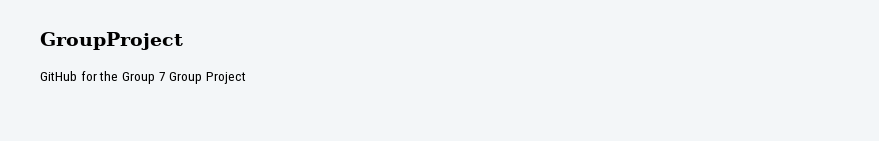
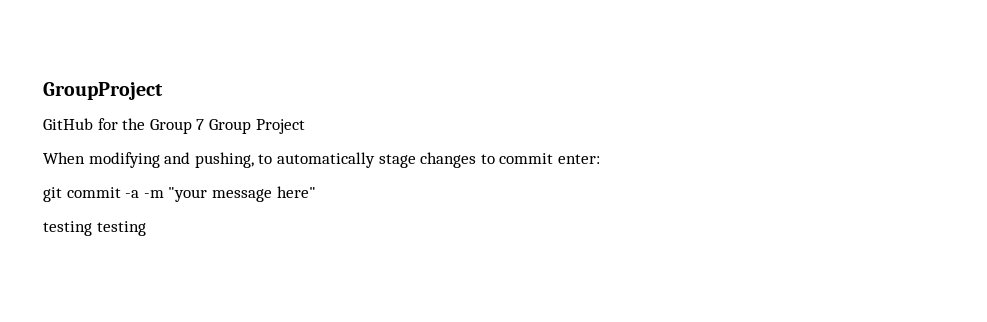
+ When modifying and pushing, to automatically stage changes to commit enter:
+ git commit -a -m "your message here"
+ testing testing

